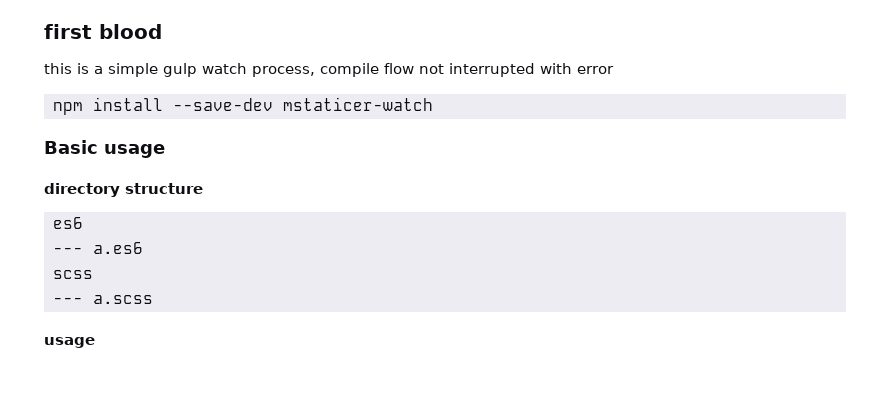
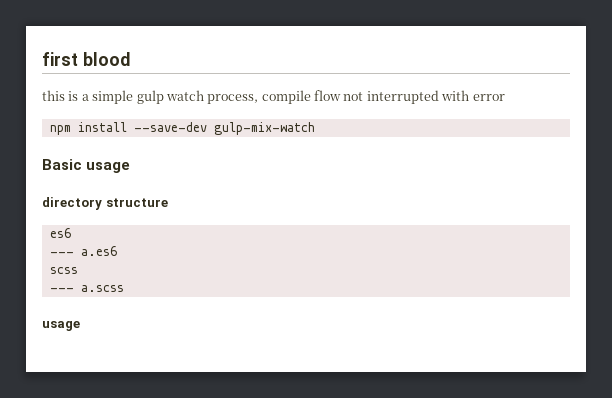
- npm install --save-dev mstaticer-watch
+ npm install --save-dev gulp-mix-watch

